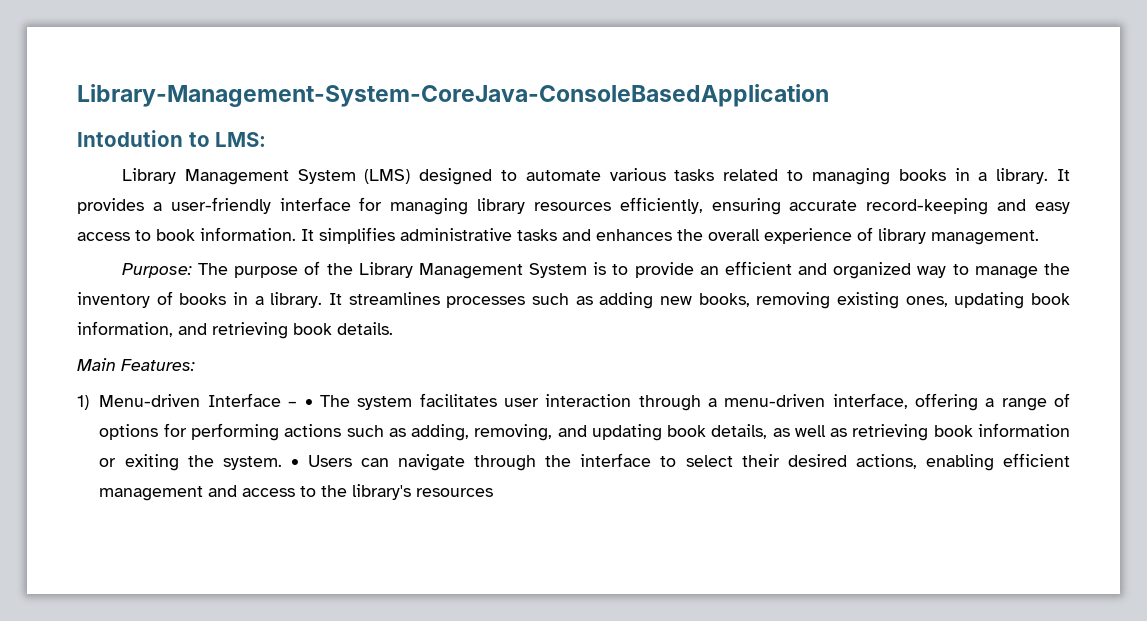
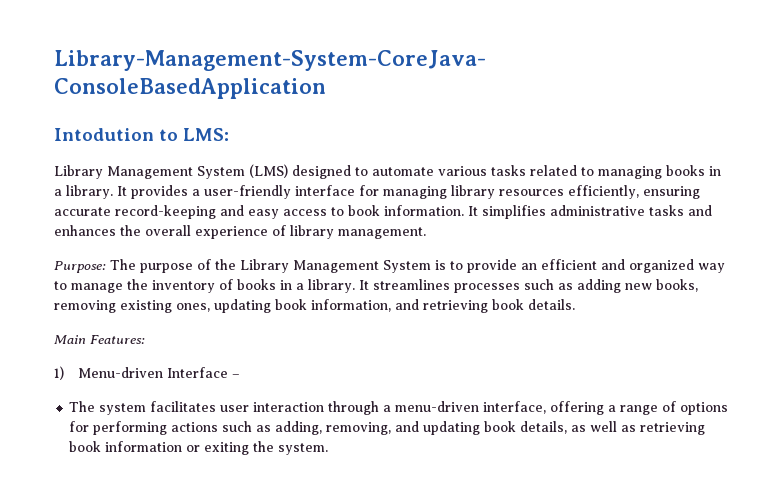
- 1) Menu-driven Interface – • The system facilitates user interaction through a menu-driven interface, offering a range of options for performing actions such as adding, removing, and updating book details, as well as retrieving book information or exiting the system. • Users can navigate through the interface to select their desired actions, enabling efficient management and access to the library's resources
+ 1) Menu-driven Interface –
+ The system facilitates user interaction through a menu-driven interface, offering a range of options for performing actions such as adding, removing, and updating book details, as well as retrieving book information or exiting the system.

